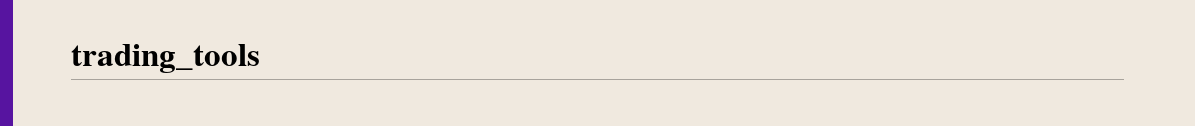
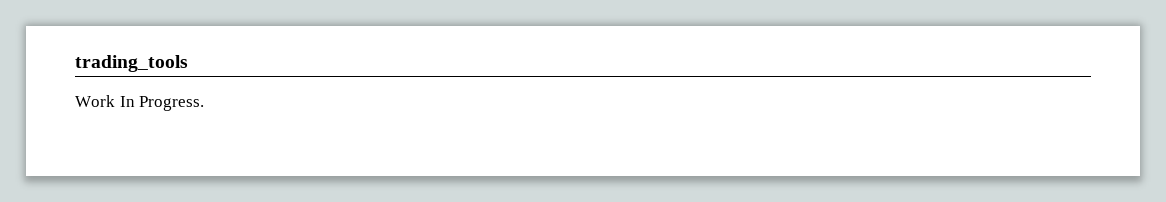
+ Work In Progress.

